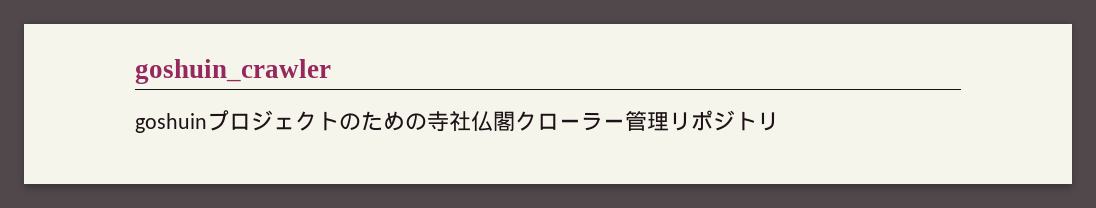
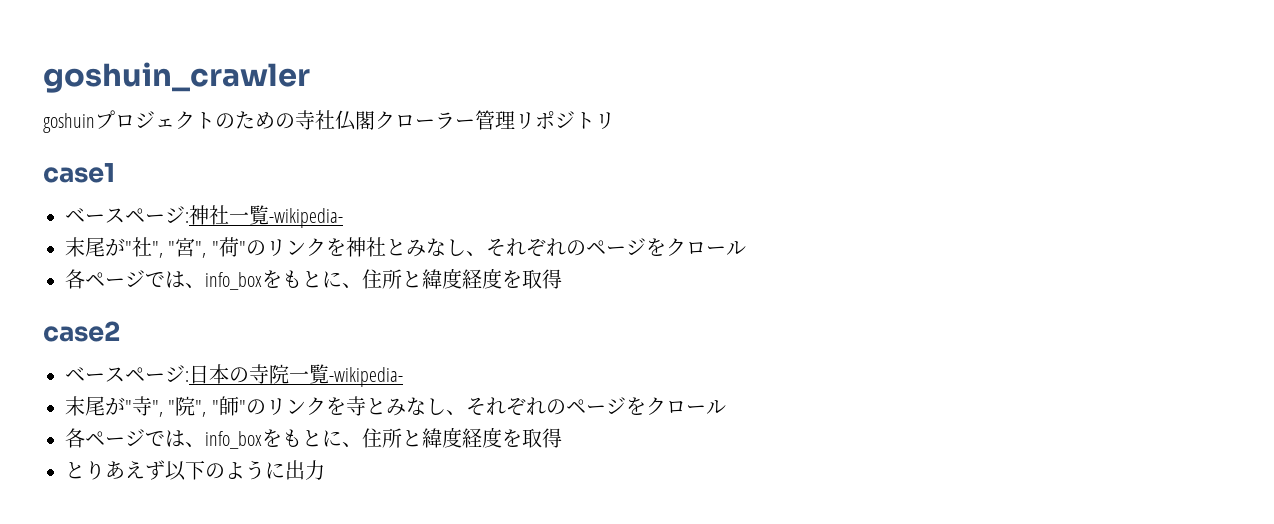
+ case1
+ ベースページ:神社一覧-wikipedia-
+ 末尾が"社", "宮", "荷"のリンクを神社とみなし、それぞれのページをクロール
+ 各ページでは、info_boxをもとに、住所と緯度経度を取得
+ case2
+ ベースページ:日本の寺院一覧-wikipedia-
+ 末尾が"寺", "院", "師"のリンクを寺とみなし、それぞれのページをクロール
+ 各ページでは、info_boxをもとに、住所と緯度経度を取得
+ とりあえず以下のように出力

